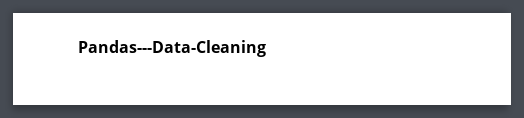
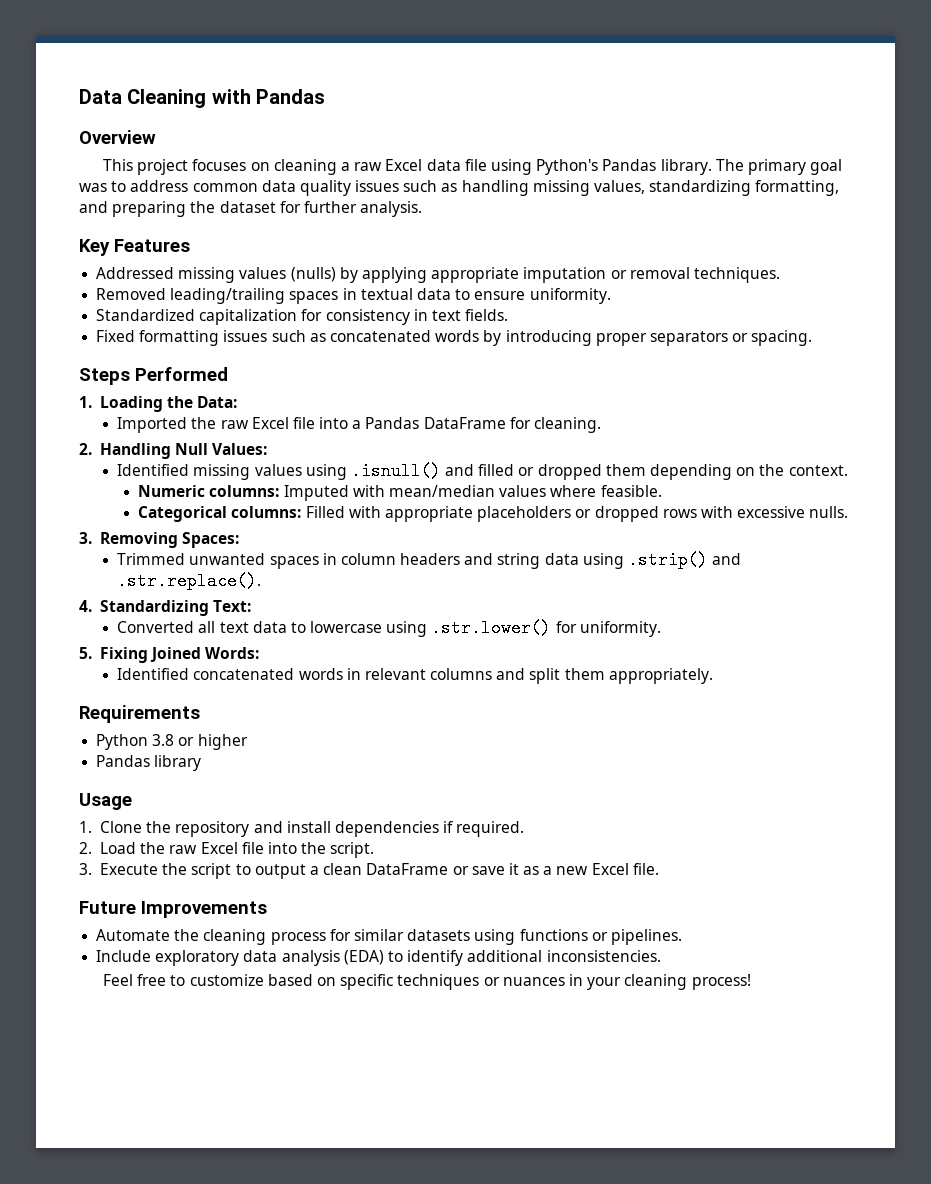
- Pandas---Data-Cleaning
+ Data Cleaning with Pandas
+ Overview
+ This project focuses on cleaning a raw Excel data file using Python's Pandas library. The primary goal was to address common data quality issues such as handling missing values, standardizing formatting, and preparing the dataset for further analysis.
+ Key Features
+ Addressed missing values (nulls) by applying appropriate imputation or removal techniques.
+ Removed leading/trailing spaces in textual data to ensure uniformity.
+ Standardized capitalization for consistency in text fields.
+ Fixed formatting issues such as concatenated words by introducing proper separators or spacing.
+ Steps Performed
+ 1. Loading the Data:
+ Imported the raw Excel file into a Pandas DataFrame for cleaning.
+ 2. Handling Null Values:
+ Identified missing values using .isnull() and filled or dropped them depending on the context.
+ Numeric columns: Imputed with mean/median values where feasible.
+ Categorical columns: Filled with appropriate placeholders or dropped rows with excessive nulls.
+ 3. Removing Spaces:
+ Trimmed unwanted spaces in column headers and string data using .strip() and .str.replace().
+ 4. Standardizing Text:
+ Converted all text data to lowercase using .str.lower() for uniformity.
+ 5. Fixing Joined Words:
+ Identified concatenated words in relevant columns and split them appropriately.
+ Requirements
+ Python 3.8 or higher
+ Pandas library
+ Usage
+ 1. Clone the repository and install dependencies if required.
+ 2. Load the raw Excel file into the script.
+ 3. Execute the script to output a clean DataFrame or save it as a new Excel file.
+ Future Improvements
+ Automate the cleaning process for similar datasets using functions or pipelines.
+ Include exploratory data analysis (EDA) to identify additional inconsistencies.
+ Feel free to customize based on specific techniques or nuances in your cleaning process!

